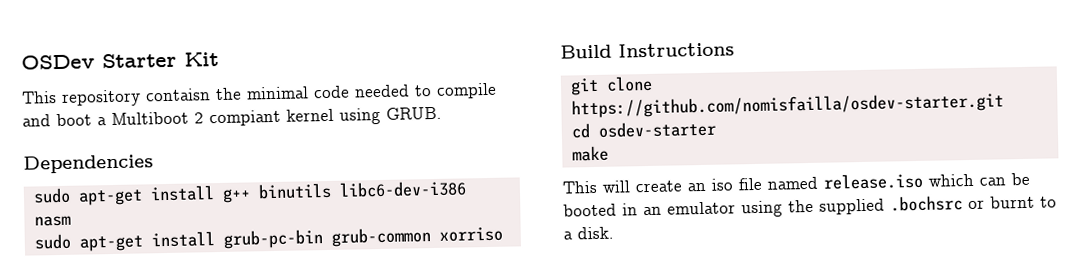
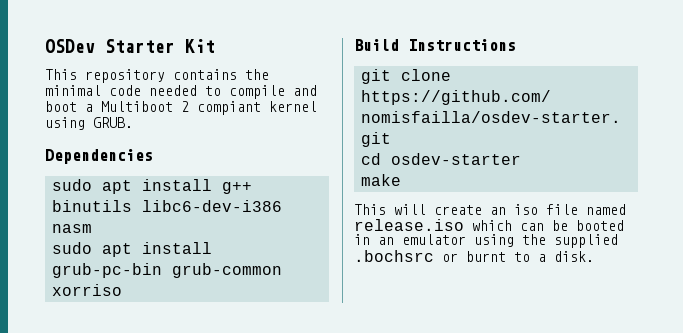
- This repository contaisn the minimal code needed to compile and boot a Multiboot 2 compiant kernel using GRUB.
+ This repository contains the minimal code needed to compile and boot a Multiboot 2 compiant kernel using GRUB.
- sudo apt-get install g++ binutils libc6-dev-i386 nasm
+ sudo apt install g++ binutils libc6-dev-i386 nasm
- sudo apt-get install grub-pc-bin grub-common xorriso
+ sudo apt install grub-pc-bin grub-common xorriso

